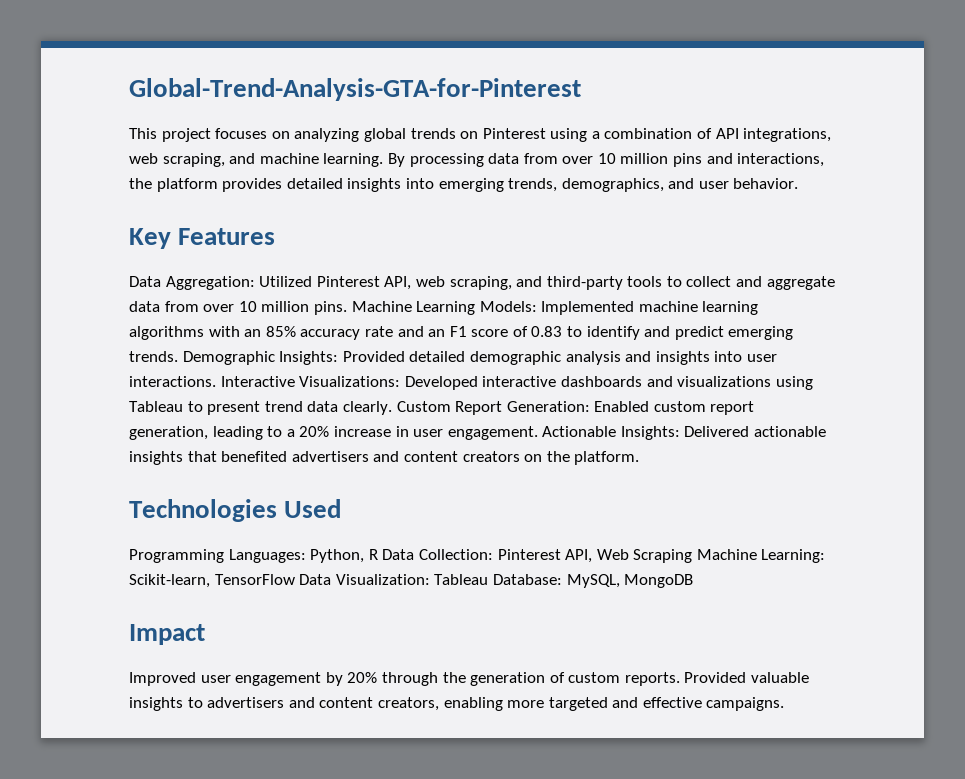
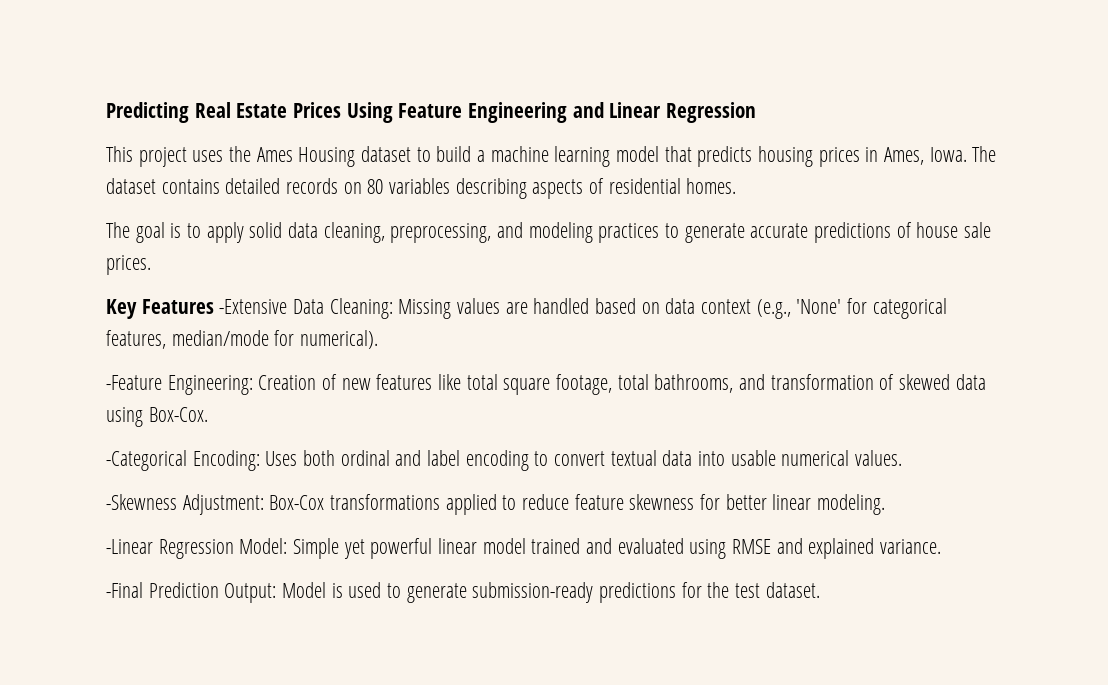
- Global-Trend-Analysis-GTA-for-Pinterest
- This project focuses on analyzing global trends on Pinterest using a combination of API integrations, web scraping, and machine learning. By processing data from over 10 million pins and interactions, the platform provides detailed insights into emerging trends, demographics, and user behavior.
- Key Features
- Data Aggregation: Utilized Pinterest API, web scraping, and third-party tools to collect and aggregate data from over 10 million pins. Machine Learning Models: Implemented machine learning algorithms with an 85% accuracy rate and an F1 score of 0.83 to identify and predict emerging trends. Demographic Insights: Provided detailed demographic analysis and insights into user interactions. Interactive Visualizations: Developed interactive dashboards and visualizations using Tableau to present trend data clearly. Custom Report Generation: Enabled custom report generation, leading to a 20% increase in user engagement. Actionable Insights: Delivered actionable insights that benefited advertisers and content creators on the platform.
- Technologies Used
- Programming Languages: Python, R Data Collection: Pinterest API, Web Scraping Machine Learning: Scikit-learn, TensorFlow Data Visualization: Tableau Database: MySQL, MongoDB
- Impact
- Improved user engagement by 20% through the generation of custom reports. Provided valuable insights to advertisers and content creators, enabling more targeted and effective campaigns.
+ Predicting Real Estate Prices Using Feature Engineering and Linear Regression
+ This project uses the Ames Housing dataset to build a machine learning model that predicts housing prices in Ames, Iowa. The dataset contains detailed records on 80 variables describing aspects of residential homes.
+ The goal is to apply solid data cleaning, preprocessing, and modeling practices to generate accurate predictions of house sale prices.
+ Key Features -Extensive Data Cleaning: Missing values are handled based on data context (e.g., 'None' for categorical features, median/mode for numerical).
+ -Feature Engineering: Creation of new features like total square footage, total bathrooms, and transformation of skewed data using Box-Cox.
+ -Categorical Encoding: Uses both ordinal and label encoding to convert textual data into usable numerical values.
+ -Skewness Adjustment: Box-Cox transformations applied to reduce feature skewness for better linear modeling.
+ -Linear Regression Model: Simple yet powerful linear model trained and evaluated using RMSE and explained variance.
+ -Final Prediction Output: Model is used to generate submission-ready predictions for the test dataset.

